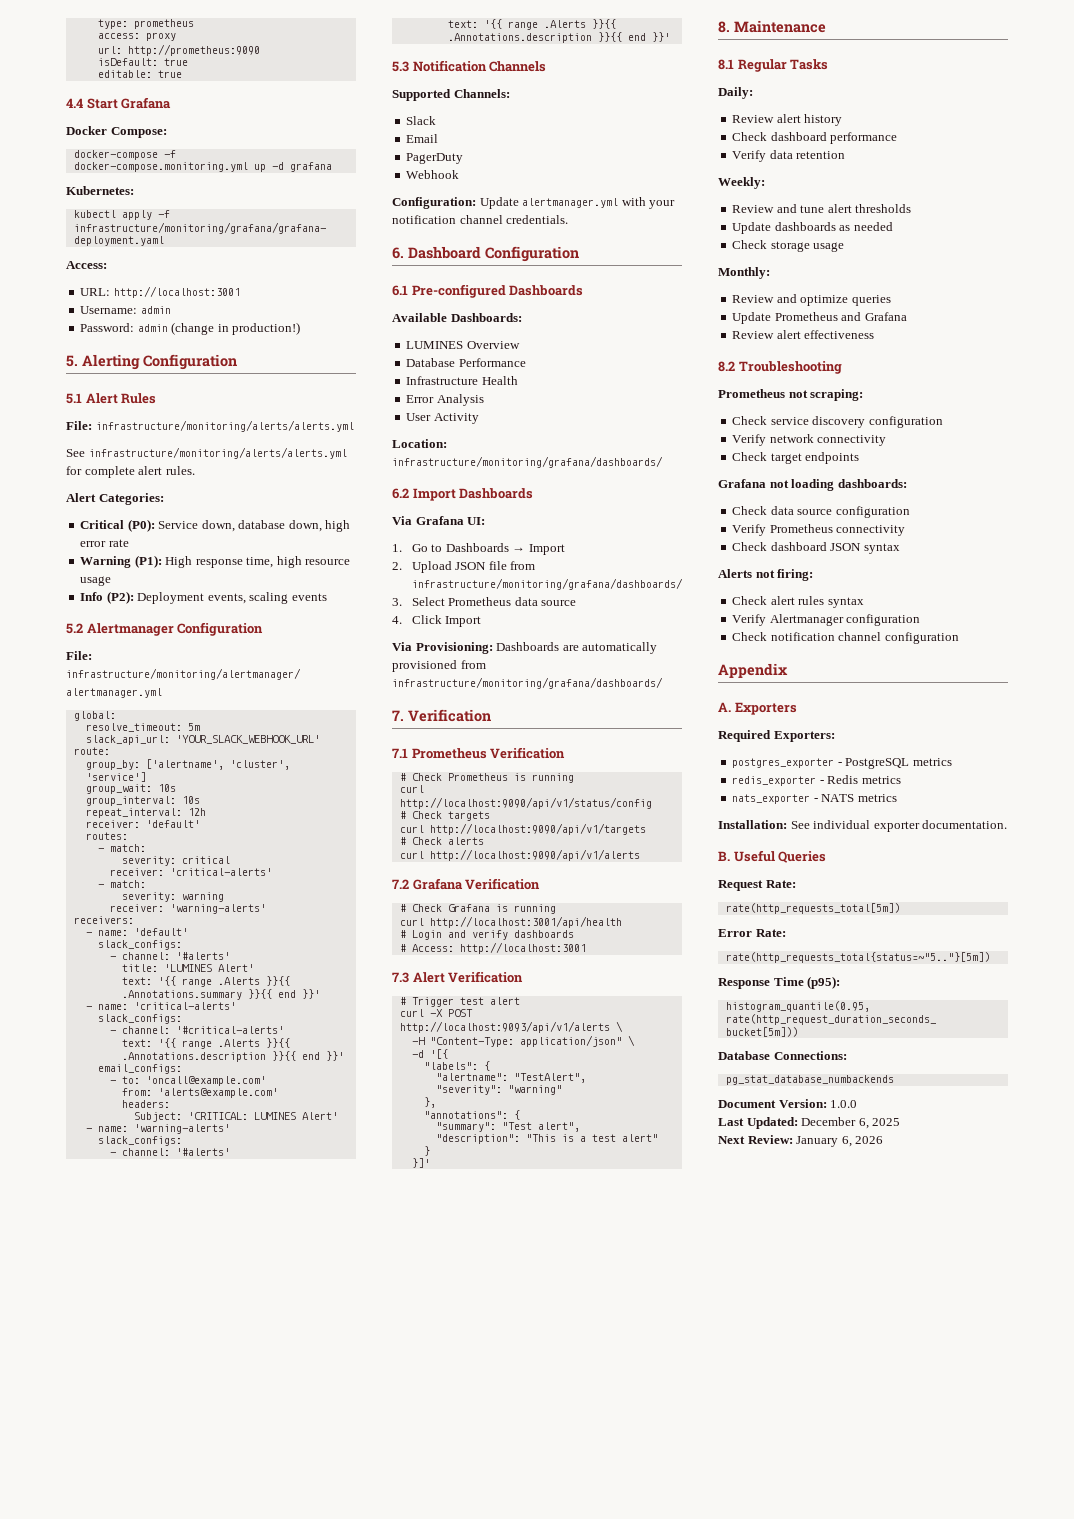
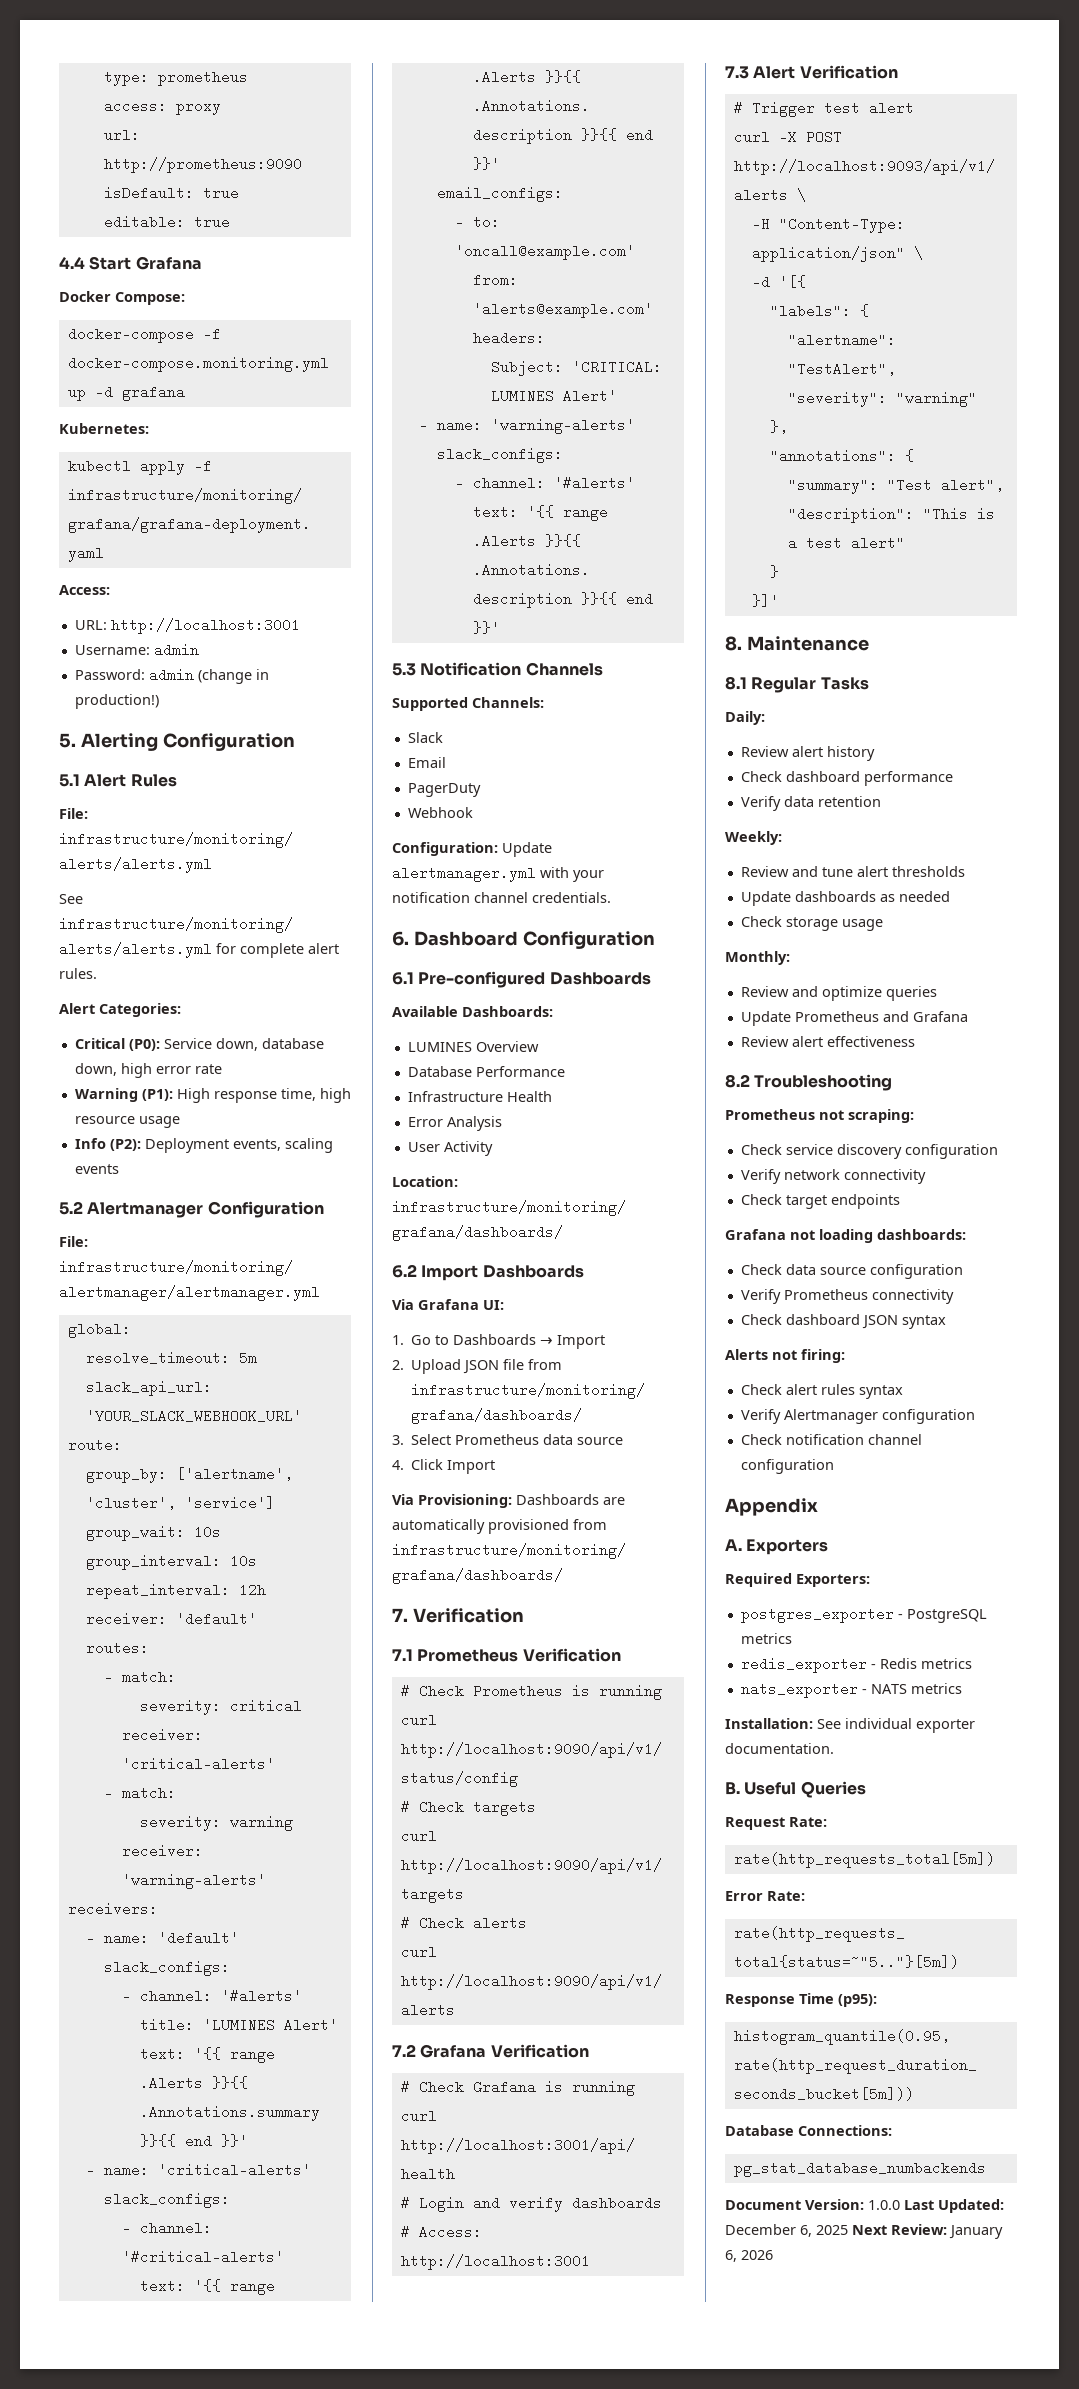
- Document Version: 1.0.0
- Last Updated: December 6, 2025
- Next Review: January 6, 2026
+ Document Version: 1.0.0 Last Updated: December 6, 2025 Next Review: January 6, 2026

